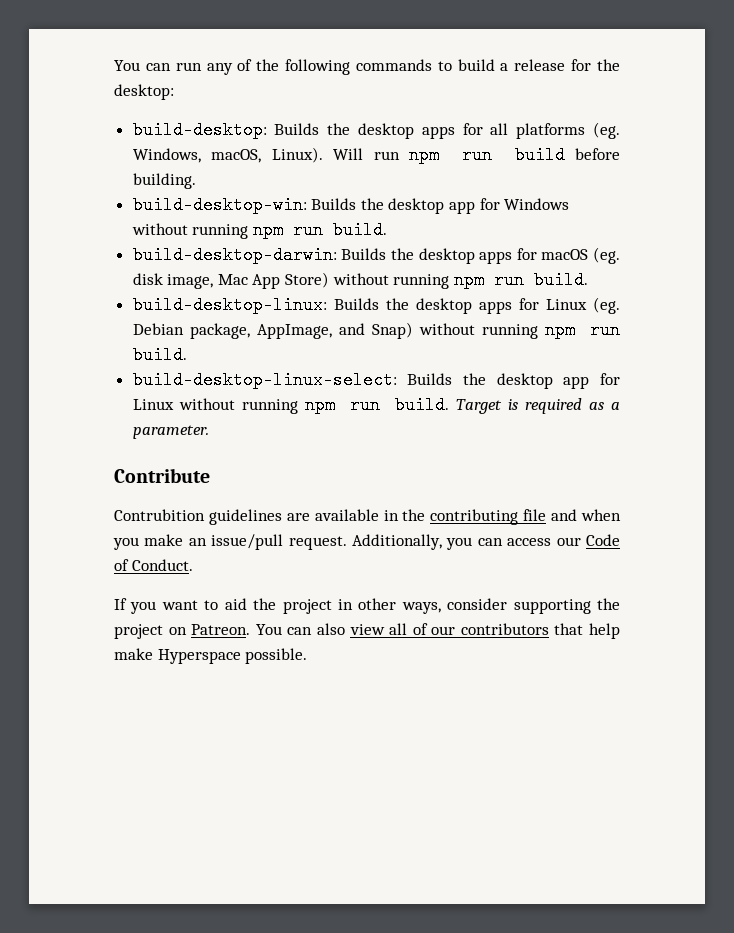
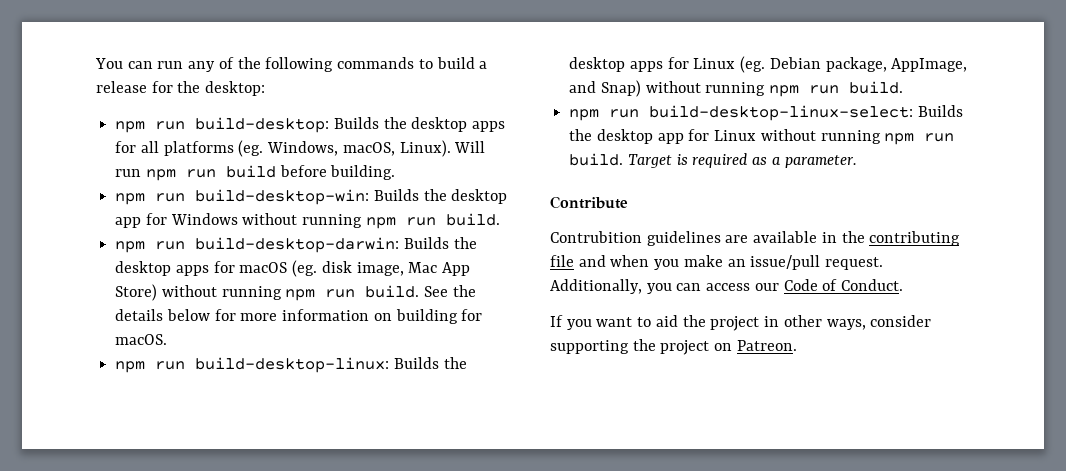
- build-desktop: Builds the desktop apps for all platforms (eg. Windows, macOS, Linux).
+ npm run build-desktop: Builds the desktop apps for all platforms (eg. Windows, macOS, Linux).
- build-desktop-win: Builds the desktop app for Windows without running npm run build.
+ npm run build-desktop-win: Builds the desktop app for Windows without running npm run build.
- build-desktop-darwin: Builds the desktop apps for macOS (eg. disk image, Mac App Store) without running npm run build.
- build-desktop-linux: Builds the desktop apps for Linux (eg. Debian package, AppImage, and Snap) without running npm run build.
+ npm run build-desktop-darwin: Builds the desktop apps for macOS (eg. disk image, Mac App Store) without running npm run build. See the details below for more information on building for macOS.
+ npm run build-desktop-linux: Builds the desktop apps for Linux (eg. Debian package, AppImage, and Snap) without running npm run build.
- build-desktop-linux-select: Builds the desktop app for Linux without running npm run build.
+ npm run build-desktop-linux-select: Builds the desktop app for Linux without running npm run build.
- You can also view all of our contributors that help make Hyperspace possible.

